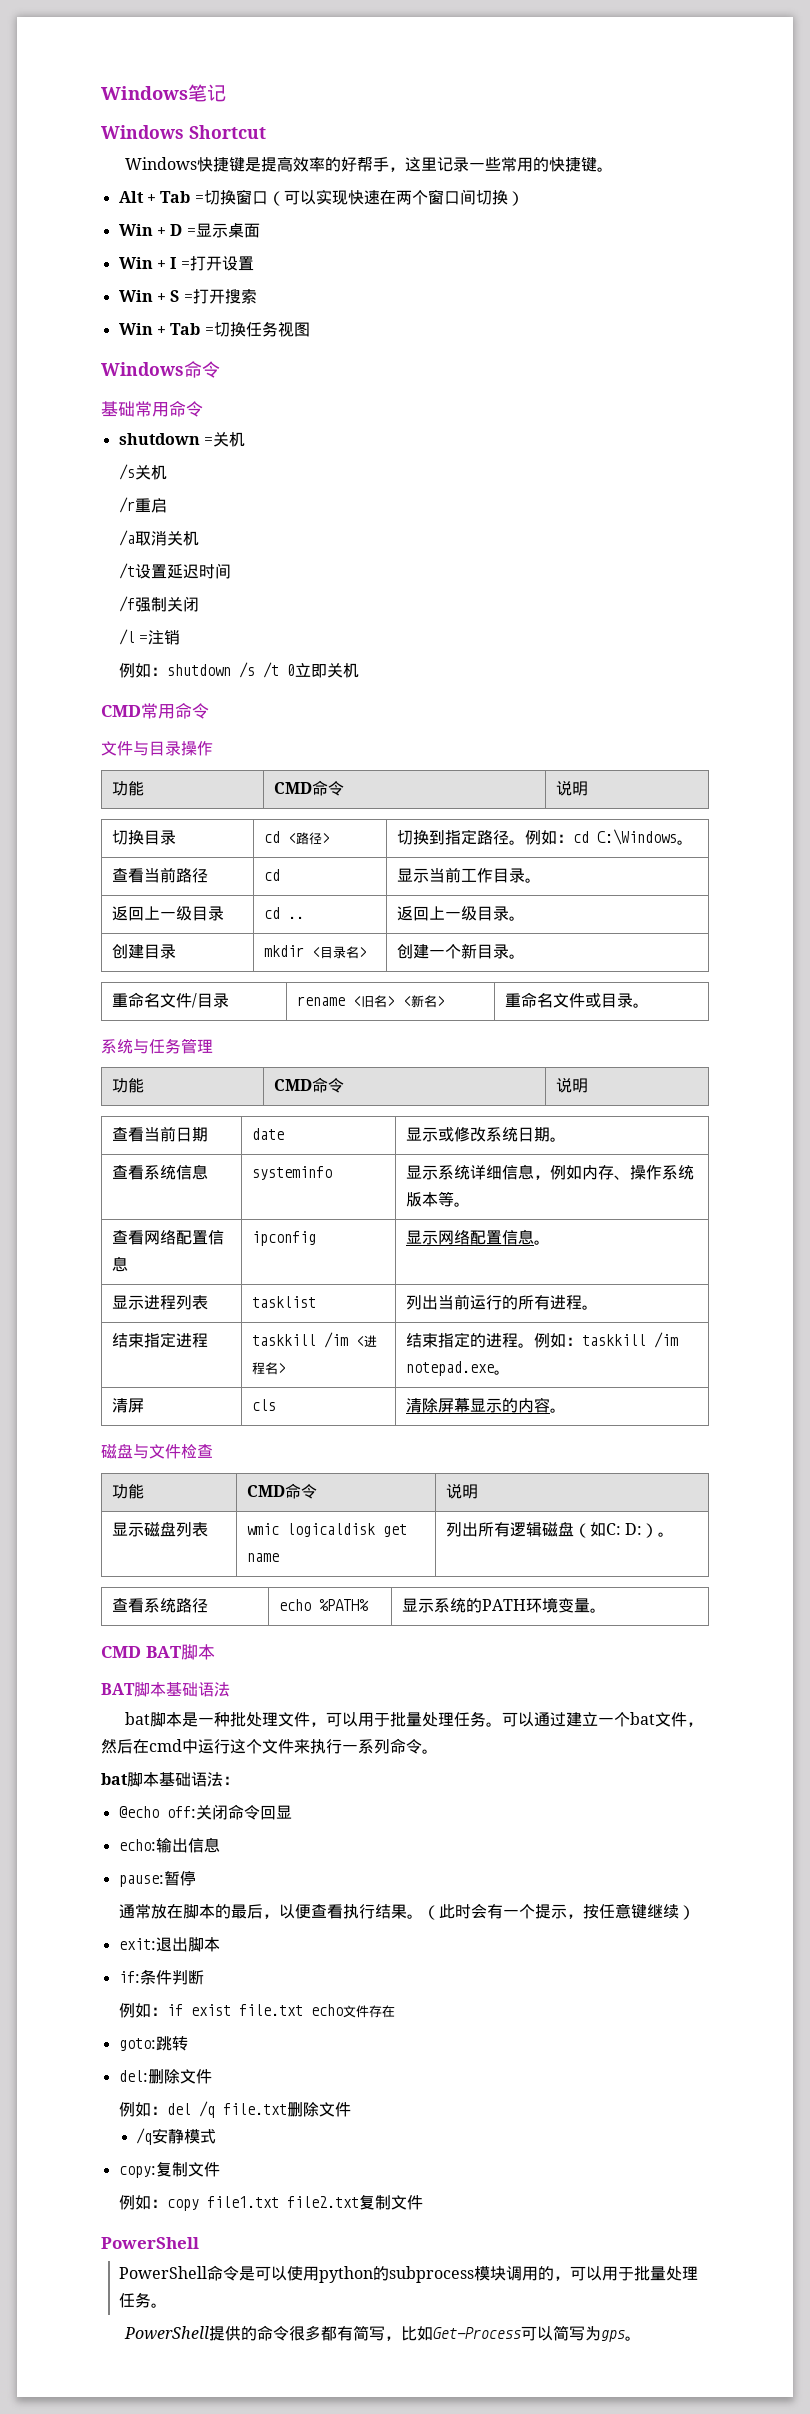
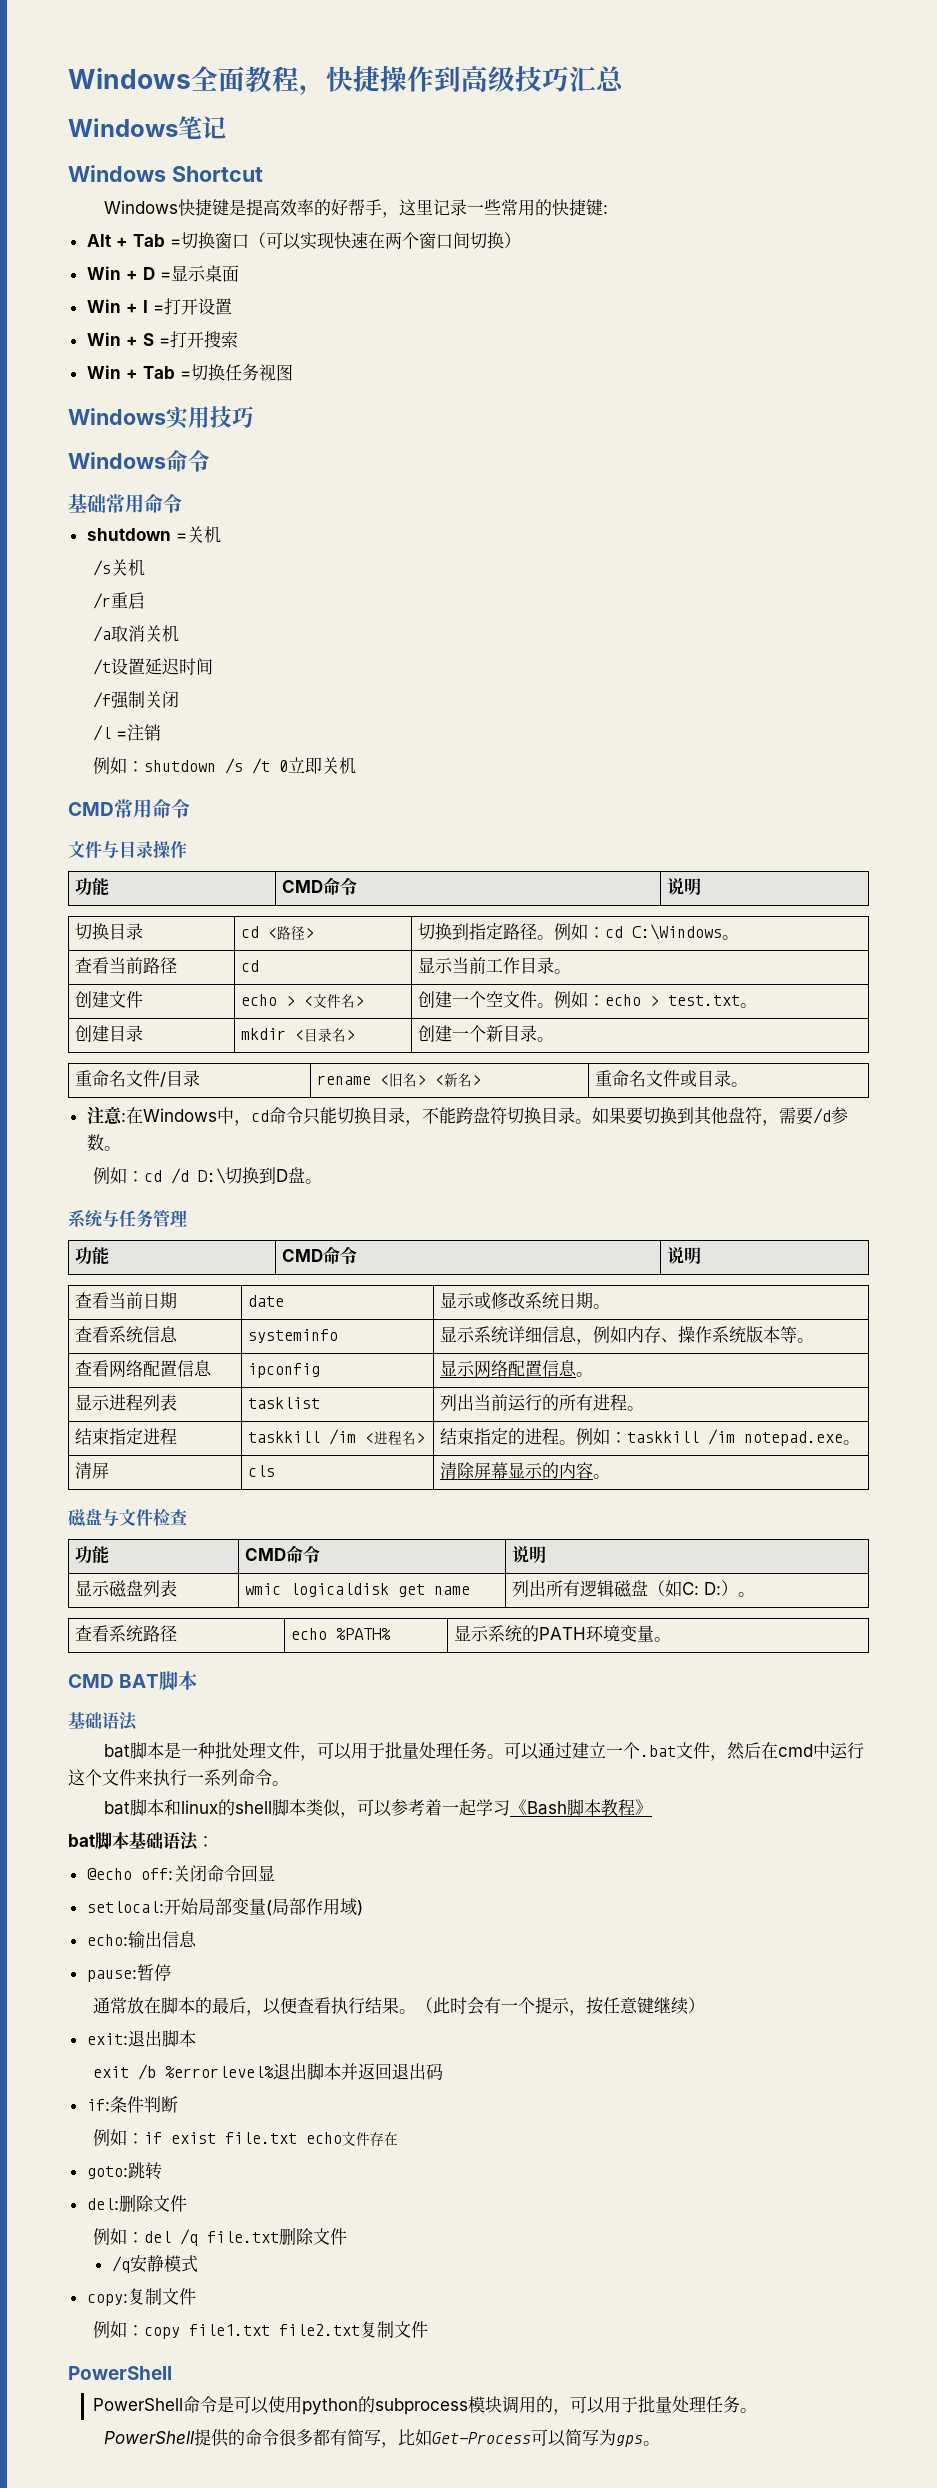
+ Windows全面教程，快捷操作到高级技巧汇总
- Windows快捷键是提高效率的好帮手，这里记录一些常用的快捷键。
+ Windows快捷键是提高效率的好帮手，这里记录一些常用的快捷键:
+ Windows实用技巧
- 返回上一级目录 | cd .. | 返回上一级目录。
+ 创建文件 | echo > <文件名> | 创建一个空文件。例如：echo > test.txt。
+ 注意:在Windows中，cd命令只能切换目录，不能跨盘符切换目录。如果要切换到其他盘符，需要/d参数。
+ 例如：cd /d D:\切换到D盘。
  CMD BAT脚本
- BAT脚本基础语法
+ 基础语法
- 可以通过建立一个bat文件，然后在cmd中运行这个文件来执行一系列命令。
+ 可以通过建立一个.bat文件，然后在cmd中运行这个文件来执行一系列命令。
+ bat脚本和linux的shell脚本类似，可以参考着一起学习《Bash脚本教程》
+ setlocal:开始局部变量(局部作用域)
+ exit /b %errorlevel%退出脚本并返回退出码

